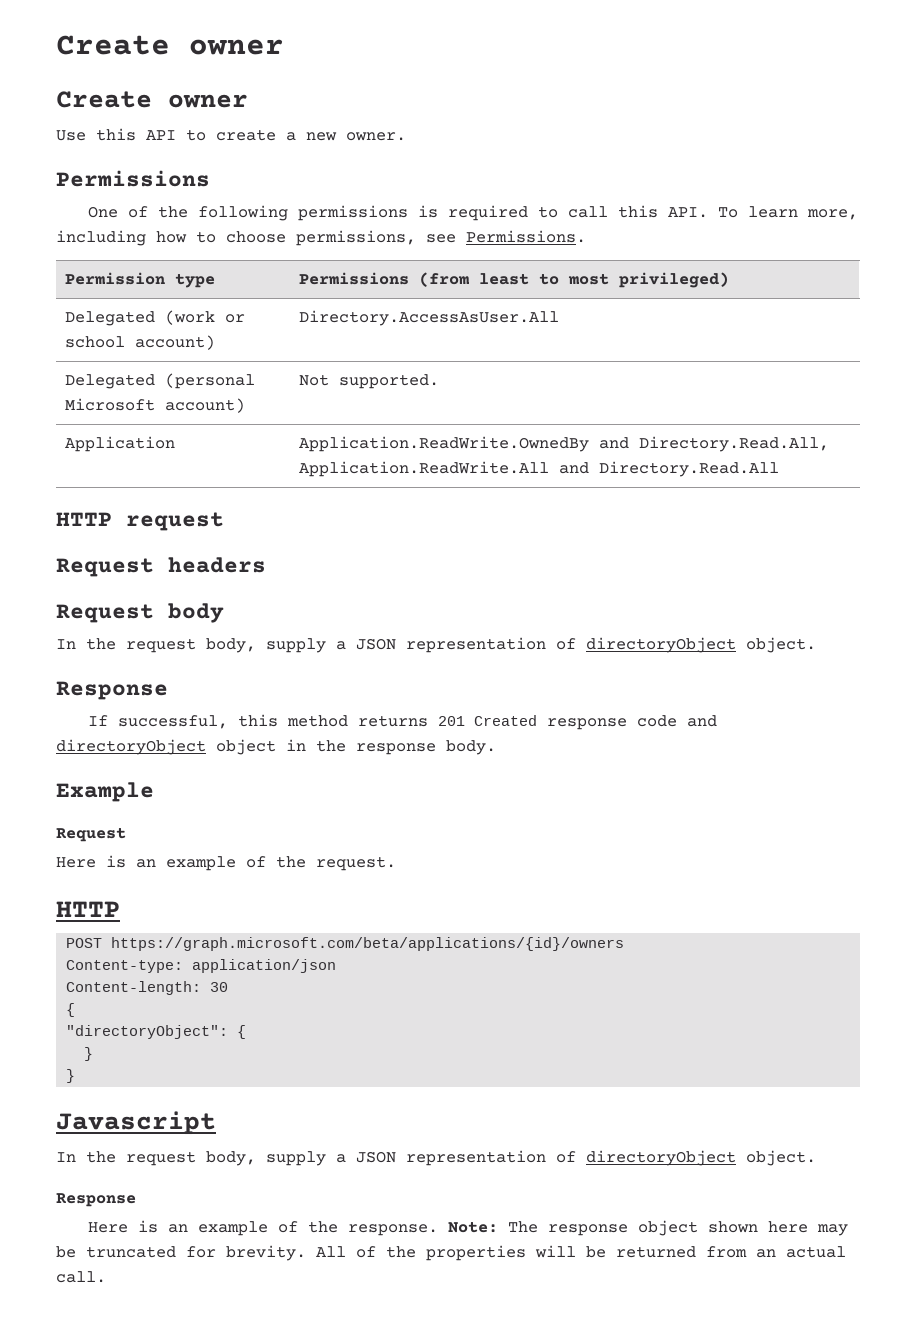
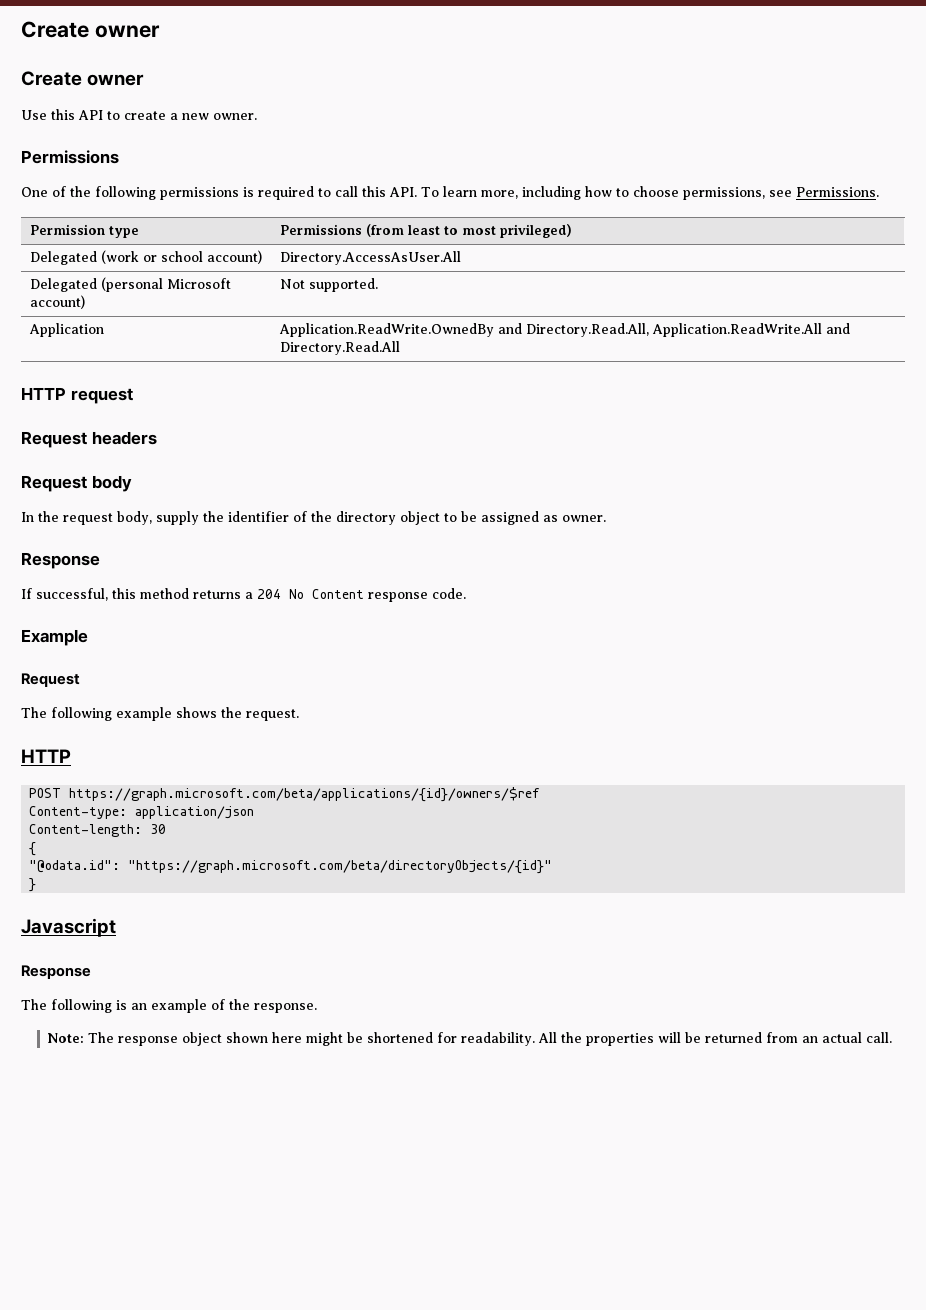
  Request body
- In the request body, supply a JSON representation of directoryObject object.
+ In the request body, supply the identifier of the directory object to be assigned as owner.
- If successful, this method returns 201 Created response code and directoryObject object in the response body.
+ If successful, this method returns a 204 No Content response code.
  Example
  Request
- Here is an example of the request.
+ The following example shows the request.
- POST https://graph.microsoft.com/beta/applications/{id}/owners
+ POST https://graph.microsoft.com/beta/applications/{id}/owners/$ref
- "directoryObject": {
- }
+ "@odata.id": "https://graph.microsoft.com/beta/directoryObjects/{id}"
  Javascript
- In the request body, supply a JSON representation of directoryObject object.
  Response
- Here is an example of the response. Note: The response object shown here may be truncated for brevity. All of the properties will be returned from an actual call.
+ The following is an example of the response.
+ Note: The response object shown here might be shortened for readability. All the properties will be returned from an actual call.

